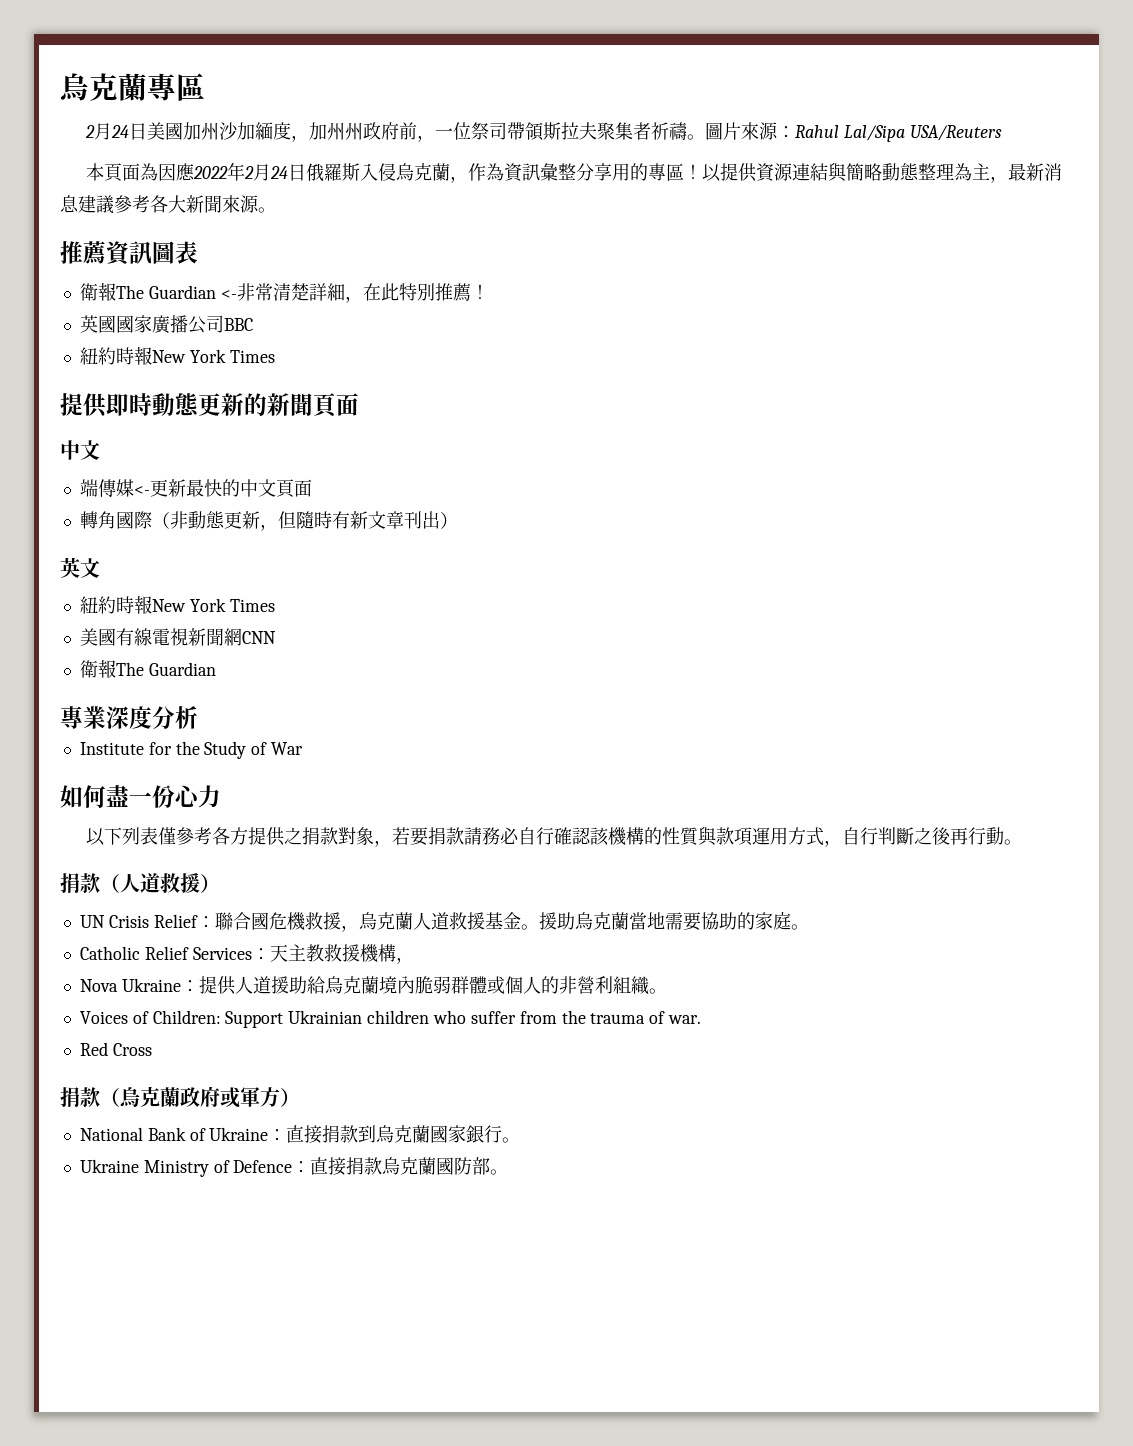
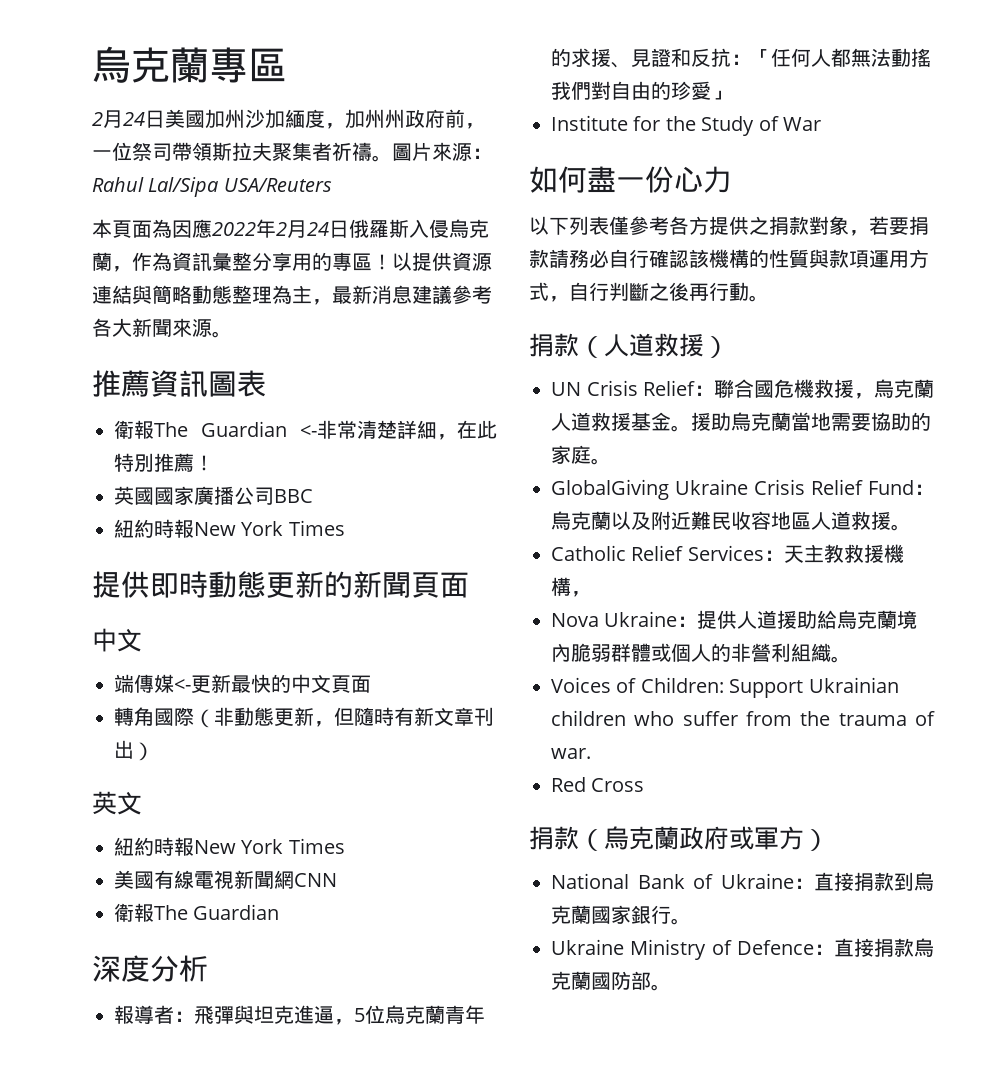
- 專業深度分析
+ 深度分析
+ 報導者：飛彈與坦克進逼，5位烏克蘭青年的求援、見證和反抗：「任何人都無法動搖我們對自由的珍愛」
+ GlobalGiving Ukraine Crisis Relief Fund：烏克蘭以及附近難民收容地區人道救援。

